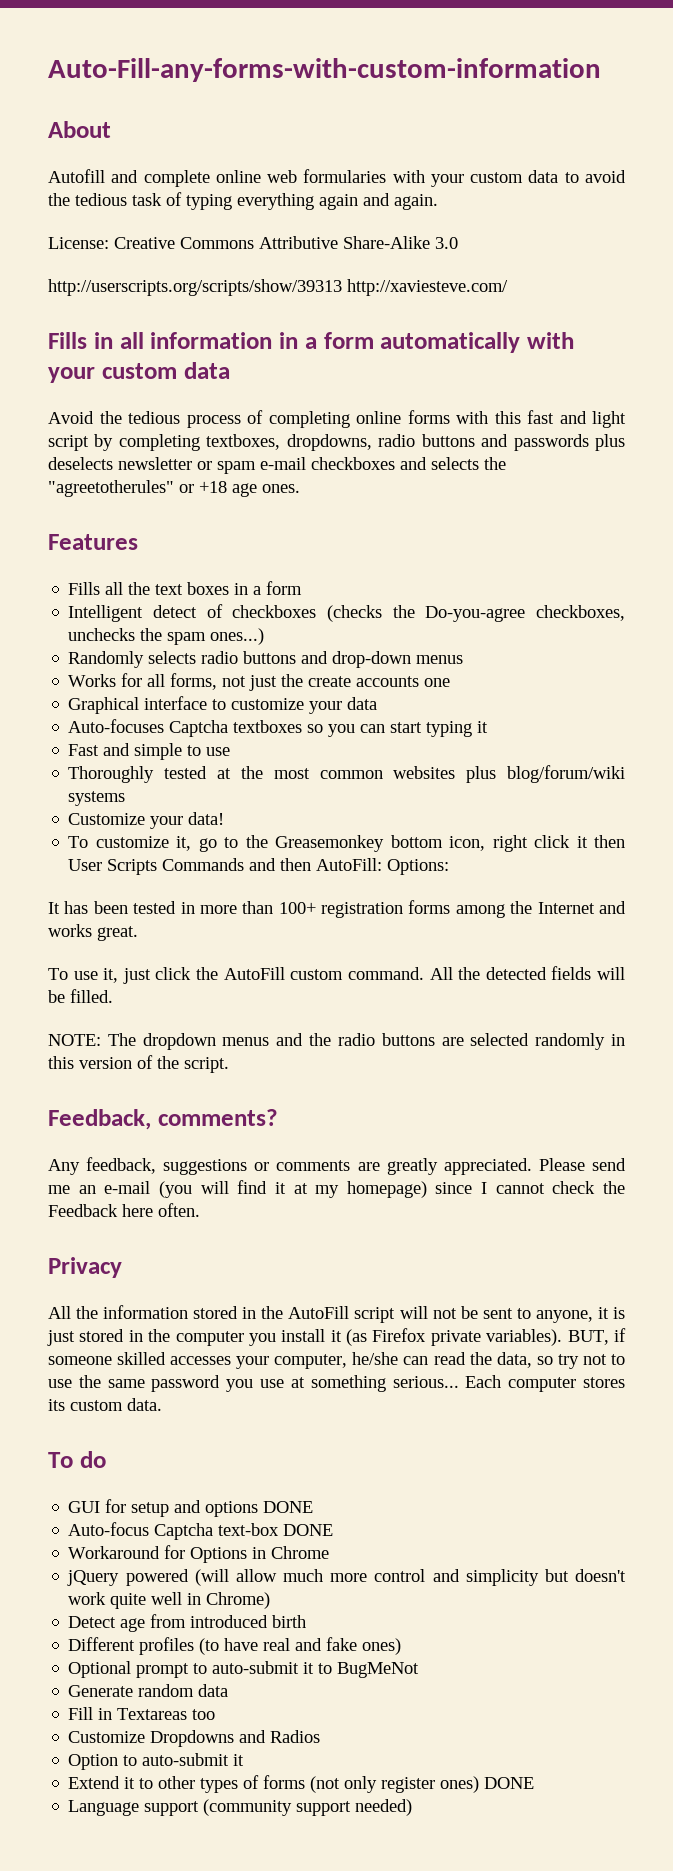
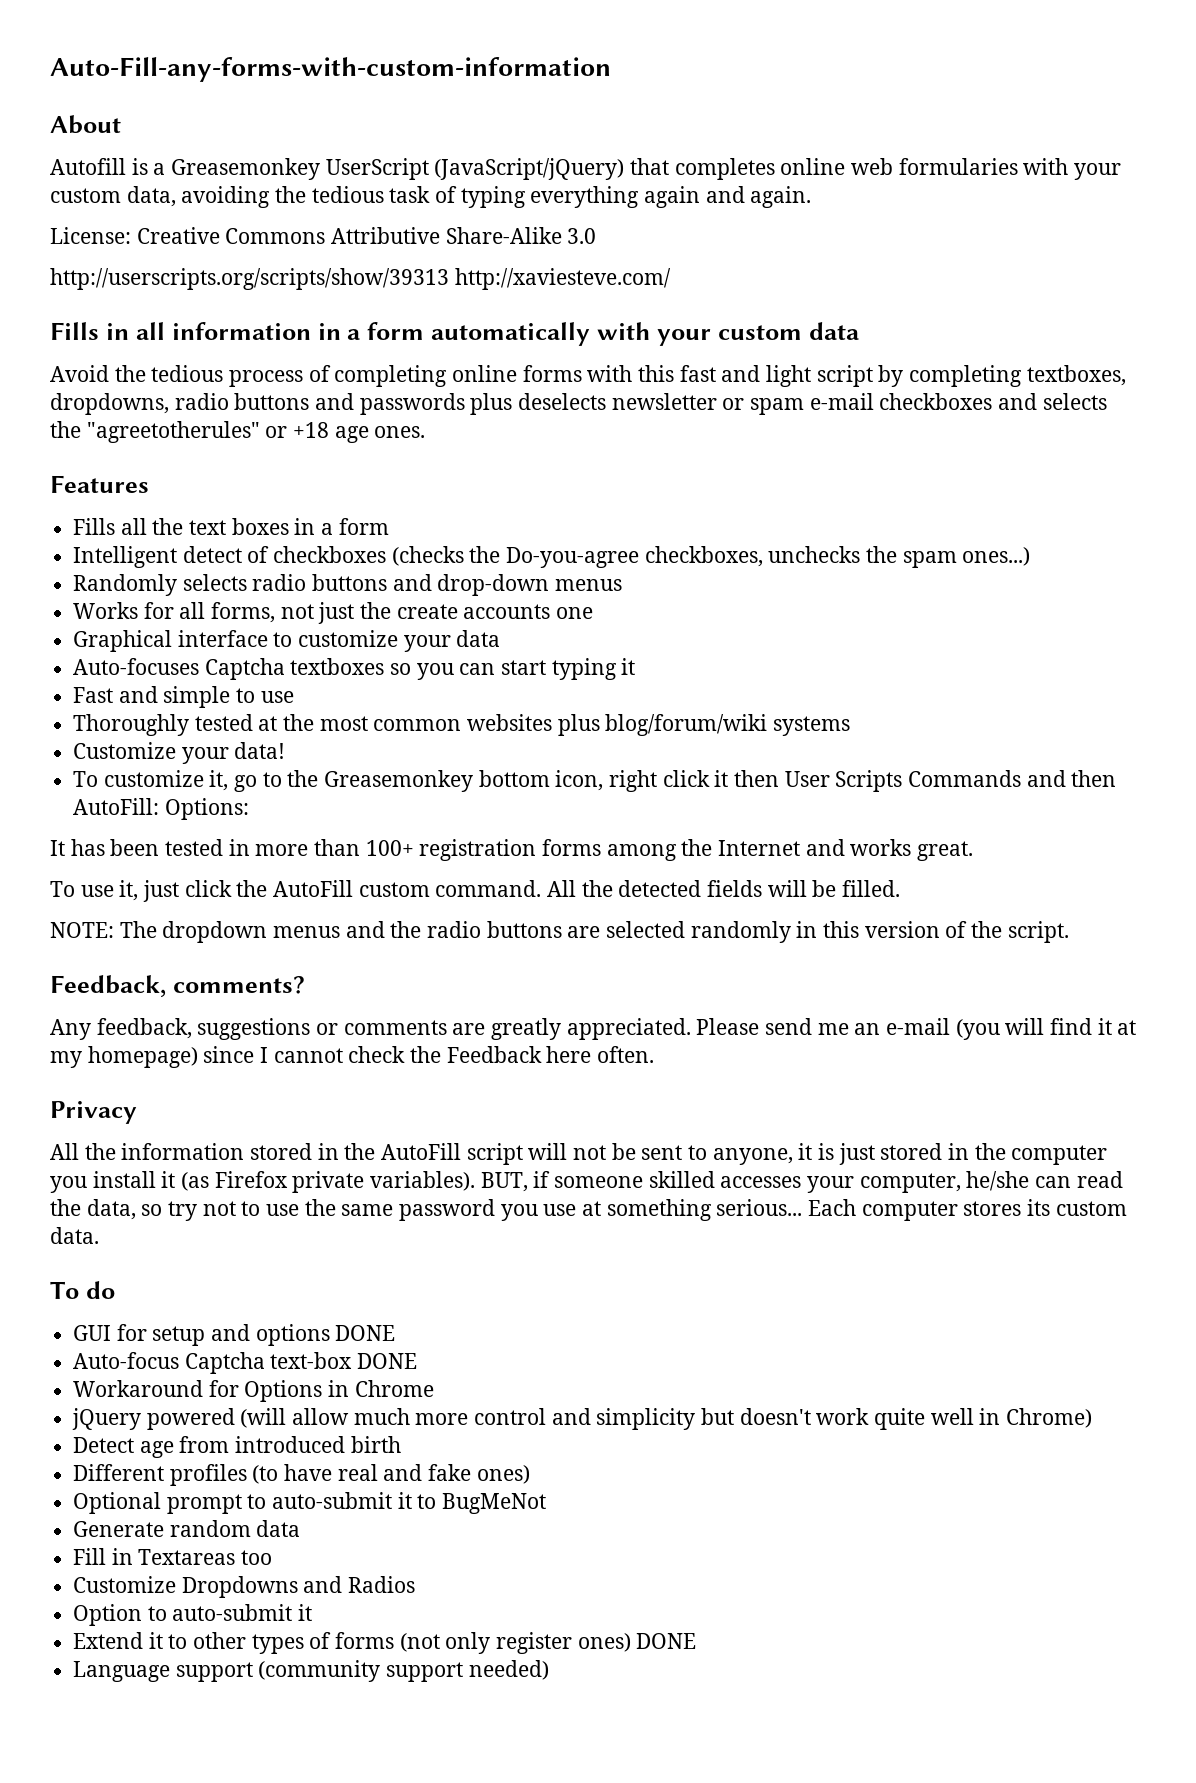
- Autofill and complete online web formularies with your custom data to avoid the tedious task of typing everything again and again.
+ Autofill is a Greasemonkey UserScript (JavaScript/jQuery) that completes online web formularies with your custom data, avoiding the tedious task of typing everything again and again.

